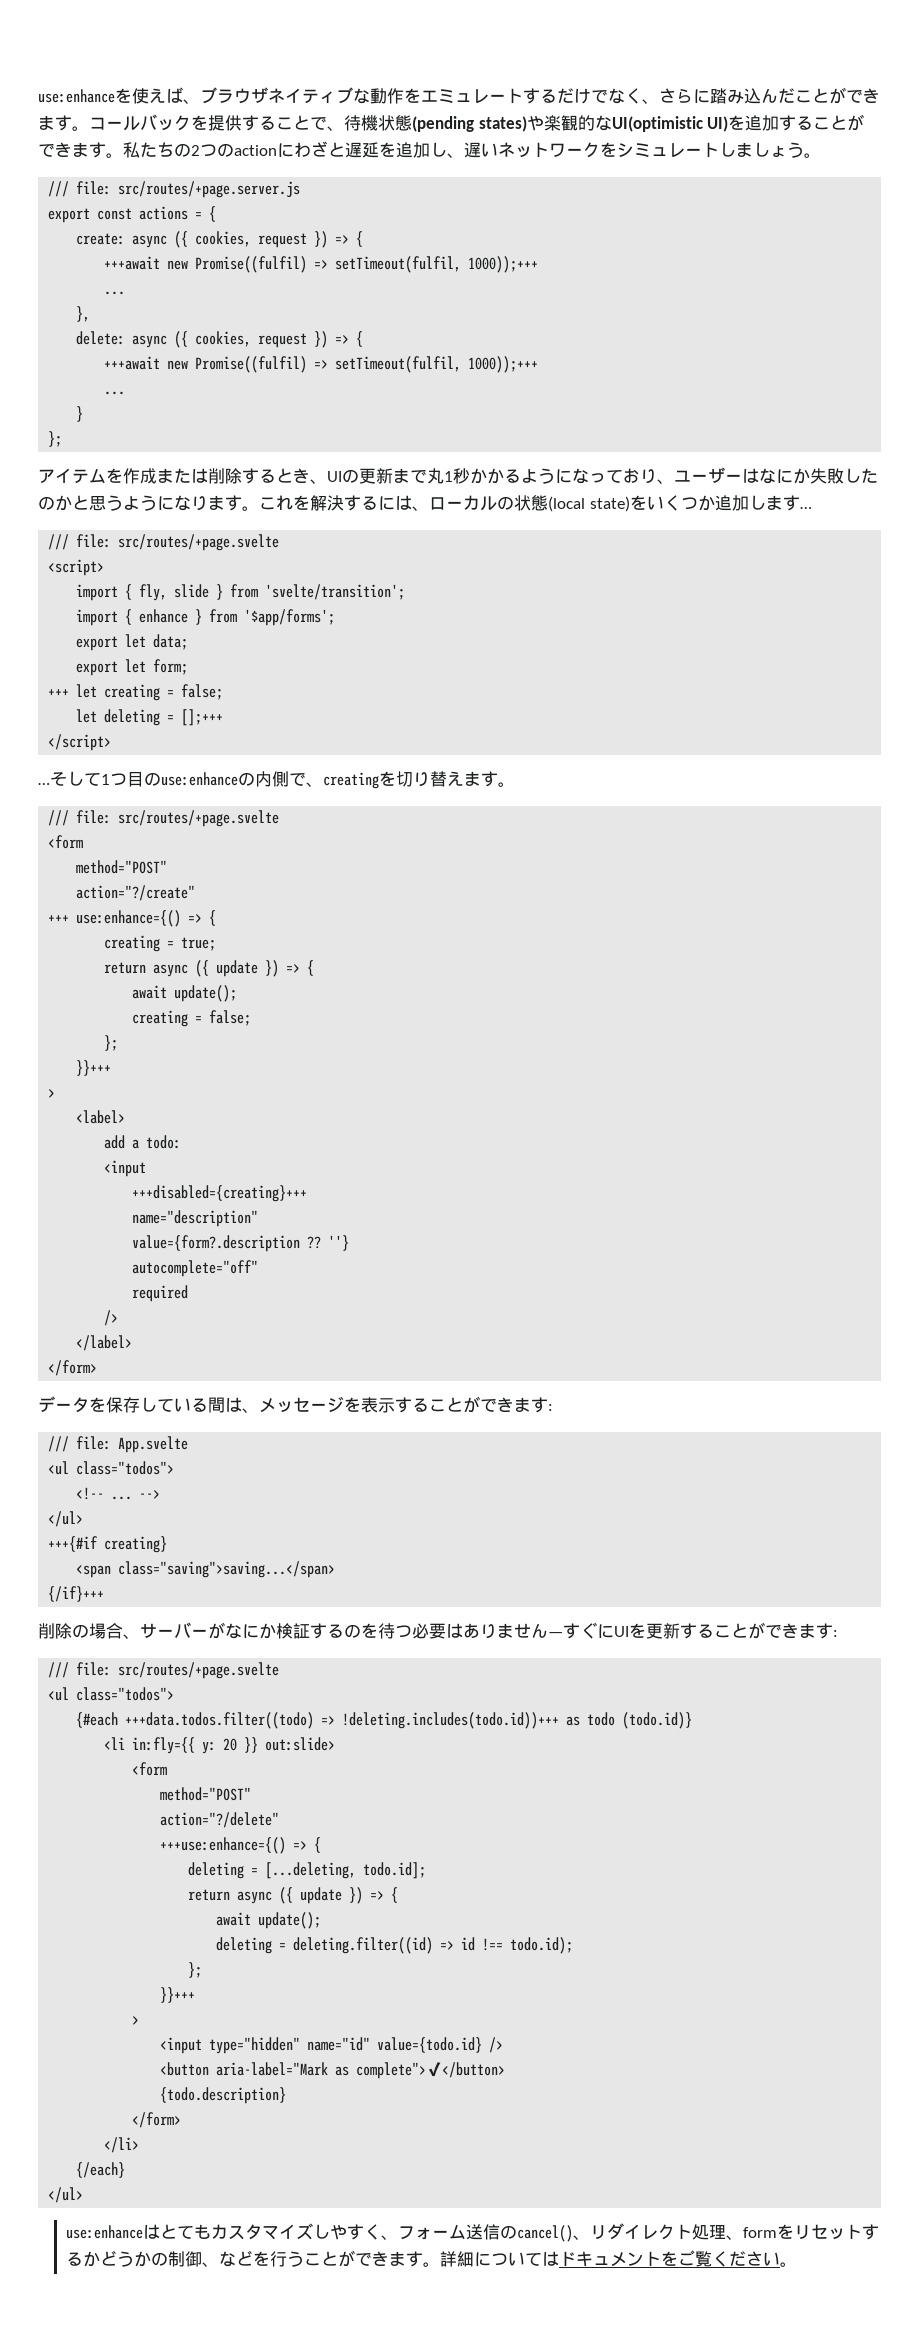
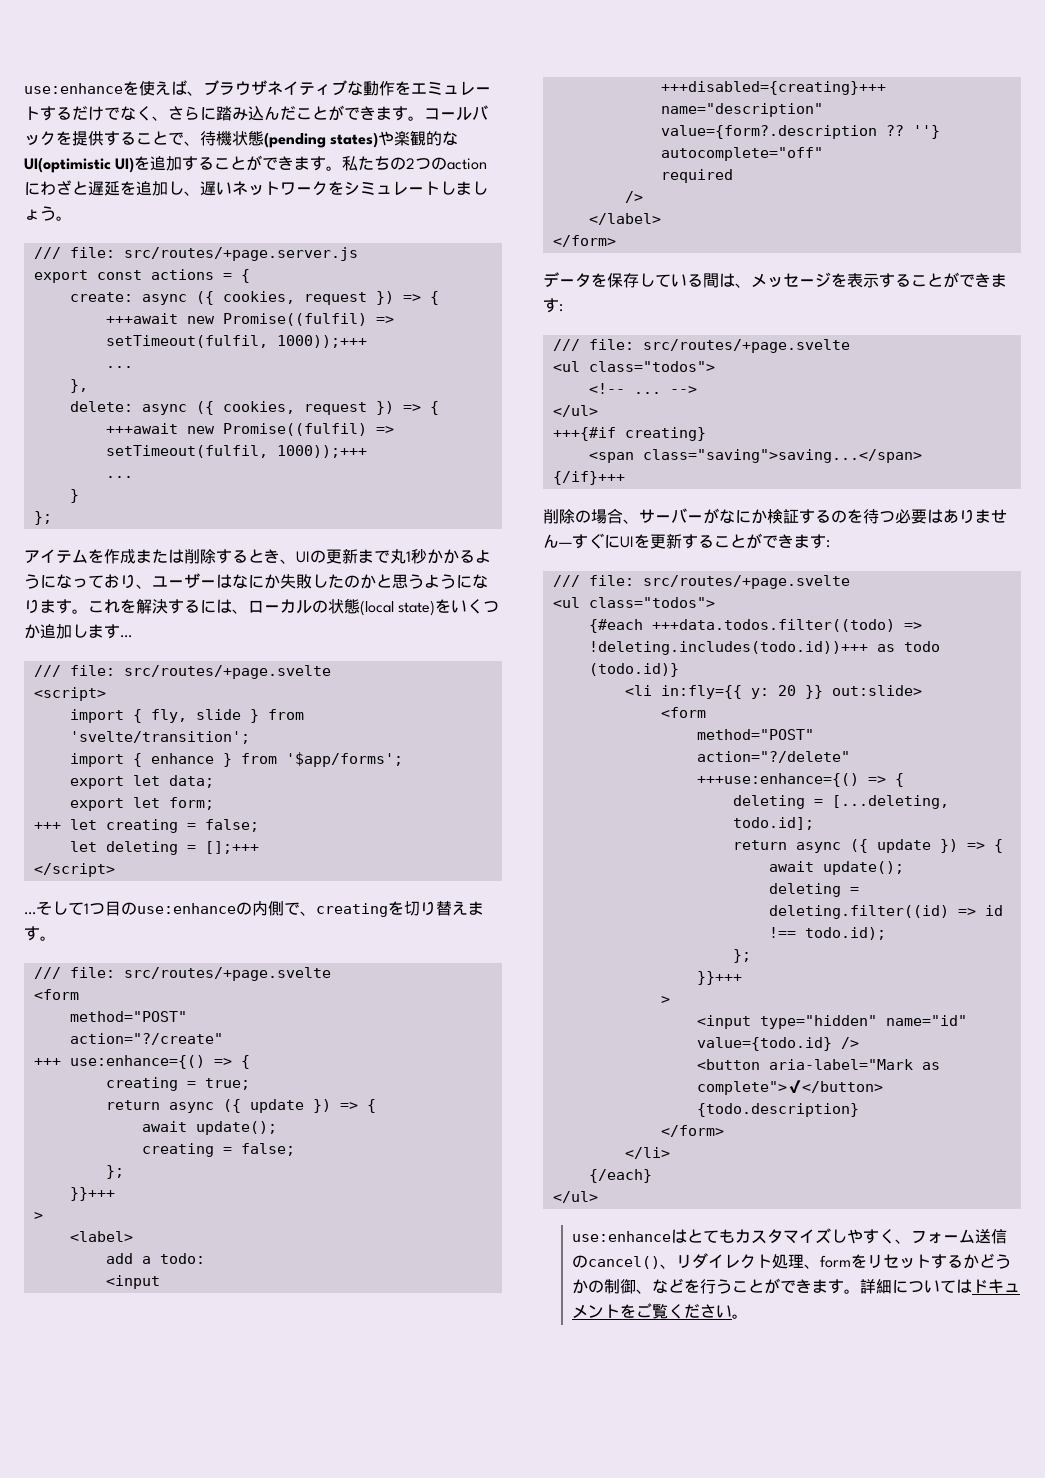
  データを保存している間は、メッセージを表示することができます:
- /// file: App.svelte
+ /// file: src/routes/+page.svelte

